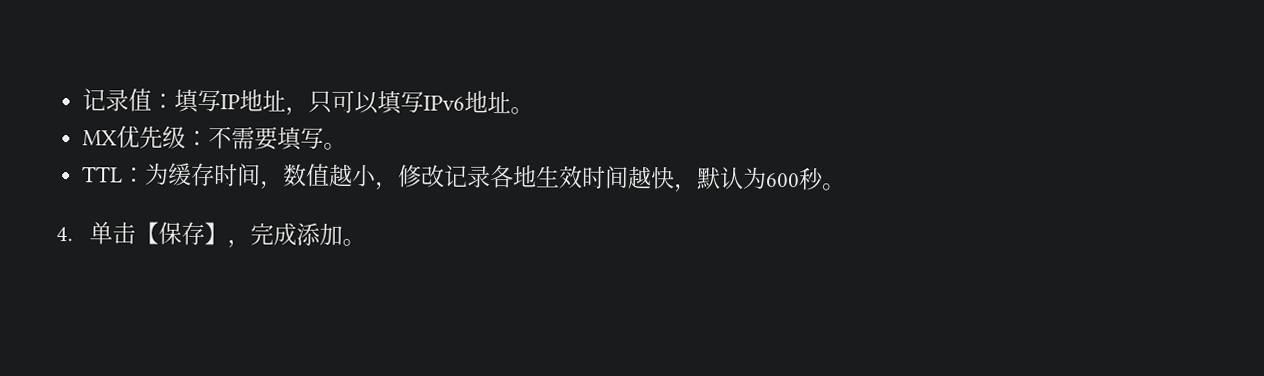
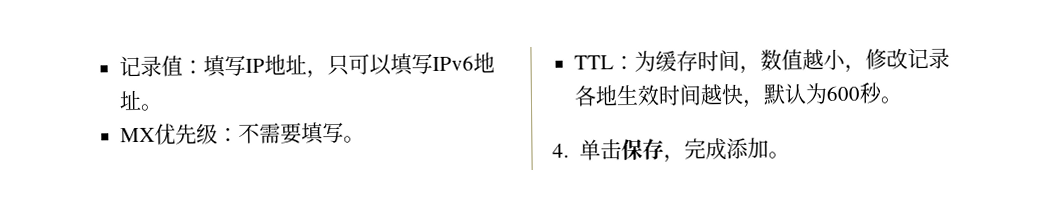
- 4.单击【保存】，完成添加。
+ 4.单击保存，完成添加。

